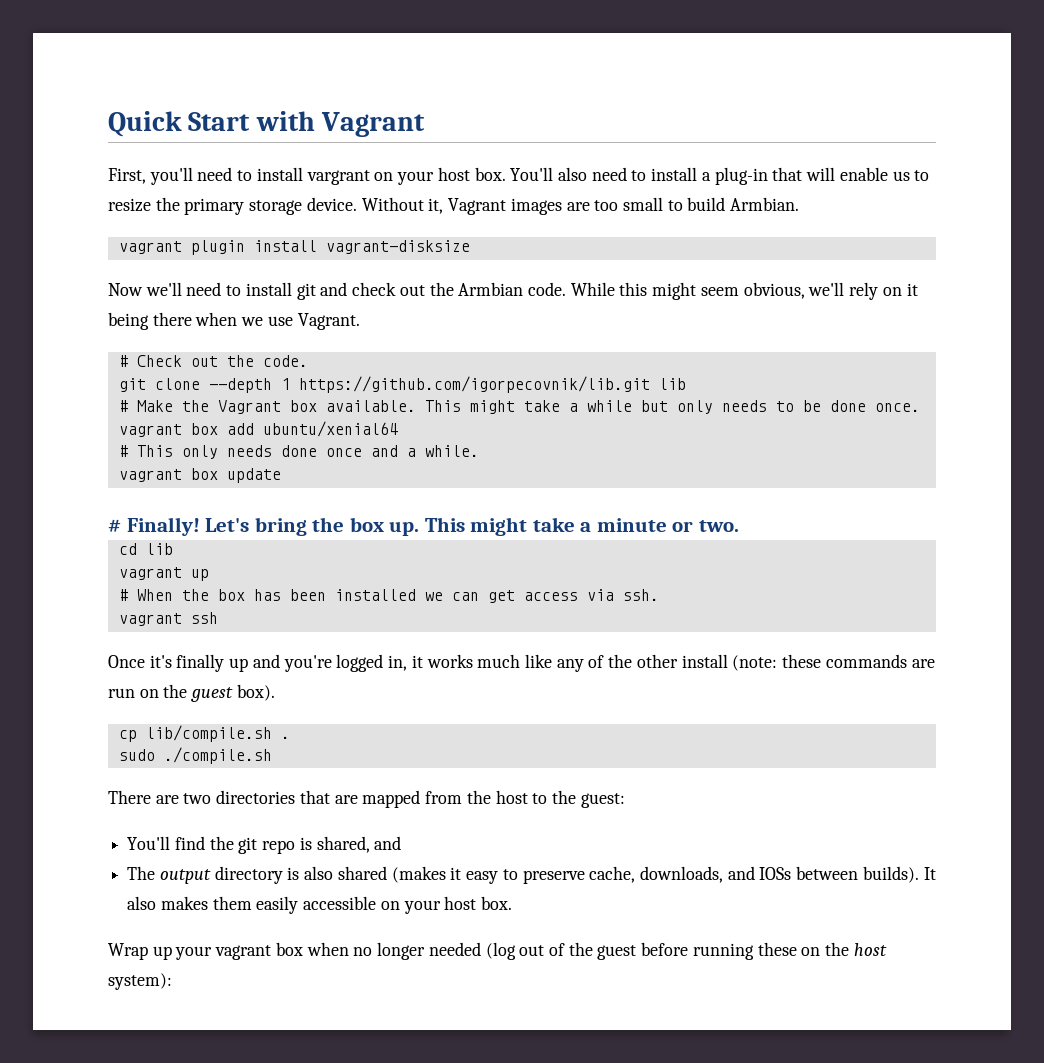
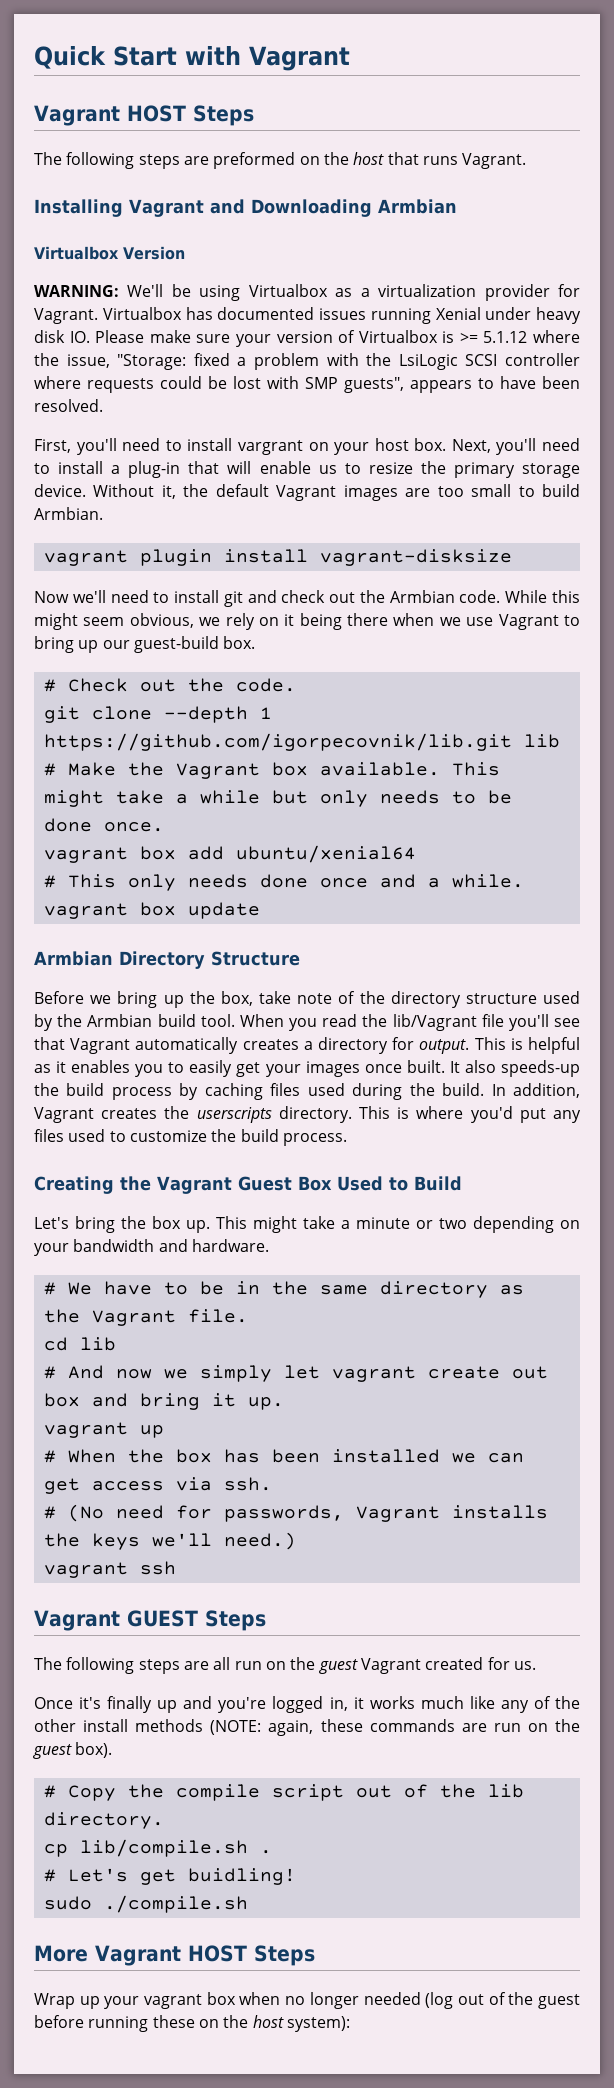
  Quick Start with Vagrant
+ Vagrant HOST Steps
+ The following steps are preformed on the host that runs Vagrant.
+ Installing Vagrant and Downloading Armbian
+ Virtualbox Version
+ WARNING: We'll be using Virtualbox as a virtualization provider for Vagrant. Virtualbox has documented issues running Xenial under heavy disk IO. Please make sure your version of Virtualbox is >= 5.1.12 where the issue, "Storage: fixed a problem with the LsiLogic SCSI controller where requests could be lost with SMP guests", appears to have been resolved.
- You'll also need to install a plug-in that will enable us to resize the primary storage device.
+ Next, you'll need to install a plug-in that will enable us to resize the primary storage device.
- Without it, Vagrant images are too small to build Armbian.
+ Without it, the default Vagrant images are too small to build Armbian.
- While this might seem obvious, we'll rely on it being there when we use Vagrant.
+ While this might seem obvious, we rely on it being there when we use Vagrant to bring up our guest-build box.
- # Finally! Let's bring the box up.
+ Armbian Directory Structure
+ Before we bring up the box, take note of the directory structure used by the Armbian build tool. When you read the lib/Vagrant file you'll see that Vagrant automatically creates a directory for output. This is helpful as it enables you to easily get your images once built. It also speeds-up the build process by caching files used during the build. In addition, Vagrant creates the userscripts directory. This is where you'd put any files used to customize the build process.
+ Creating the Vagrant Guest Box Used to Build
+ Let's bring the box up.
- This might take a minute or two.
+ This might take a minute or two depending on your bandwidth and hardware.
+ # We have to be in the same directory as the Vagrant file.
  cd lib
+ # And now we simply let vagrant create out box and bring it up.
+ # (No need for passwords, Vagrant installs the keys we'll need.)
  vagrant ssh
+ Vagrant GUEST Steps
+ The following steps are all run on the guest Vagrant created for us.
- Once it's finally up and you're logged in, it works much like any of the other install (note: these commands are run on the guest box).
+ Once it's finally up and you're logged in, it works much like any of the other install methods (NOTE: again, these commands are run on the guest box).
+ # Copy the compile script out of the lib directory.
  cp lib/compile.sh .
+ # Let's get buidling!
  sudo ./compile.sh
- There are two directories that are mapped from the host to the guest:
- You'll find the git repo is shared, and
- The output directory is also shared (makes it easy to preserve cache, downloads, and IOSs between builds). It also makes them easily accessible on your host box.
+ More Vagrant HOST Steps

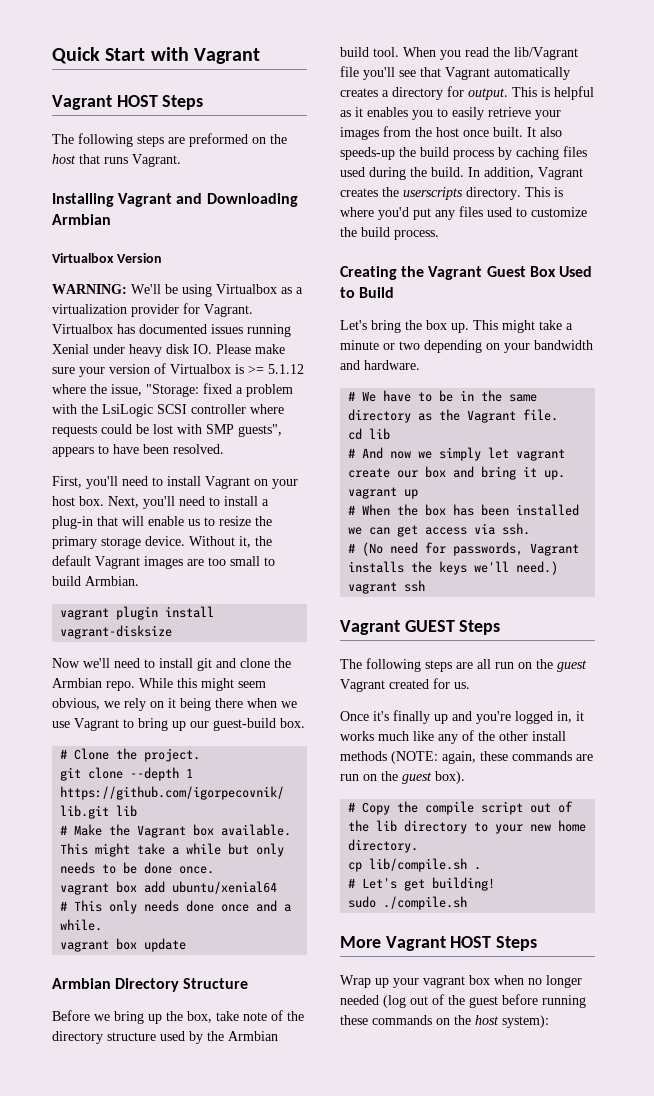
- First, you'll need to install vargrant on your host box.
+ First, you'll need to install Vagrant on your host box.
- Now we'll need to install git and check out the Armbian code.
+ Now we'll need to install git and clone the Armbian repo.
- # Check out the code.
+ # Clone the project.
- This is helpful as it enables you to easily get your images once built.
+ This is helpful as it enables you to easily retrieve your images from the host once built.
- # And now we simply let vagrant create out box and bring it up.
+ # And now we simply let vagrant create our box and bring it up.
- # Copy the compile script out of the lib directory.
+ # Copy the compile script out of the lib directory to your new home directory.
- # Let's get buidling!
+ # Let's get building!
- Wrap up your vagrant box when no longer needed (log out of the guest before running these on the host system):
+ Wrap up your vagrant box when no longer needed (log out of the guest before running these commands on the host system):

